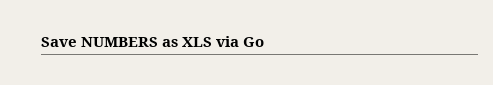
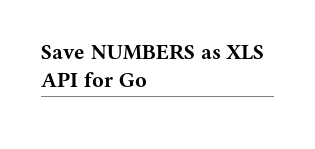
- Save NUMBERS as XLS via Go
+ Save NUMBERS as XLS API for Go

